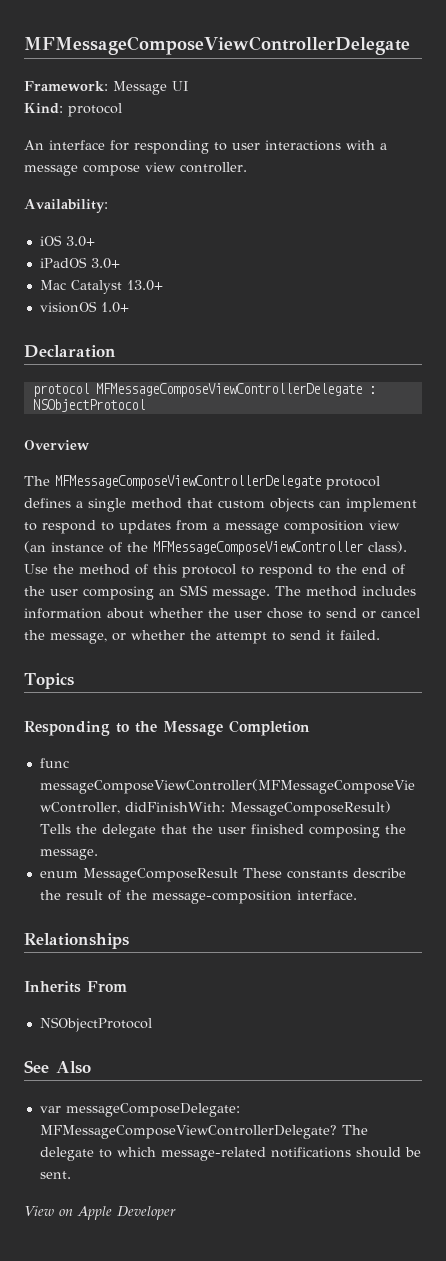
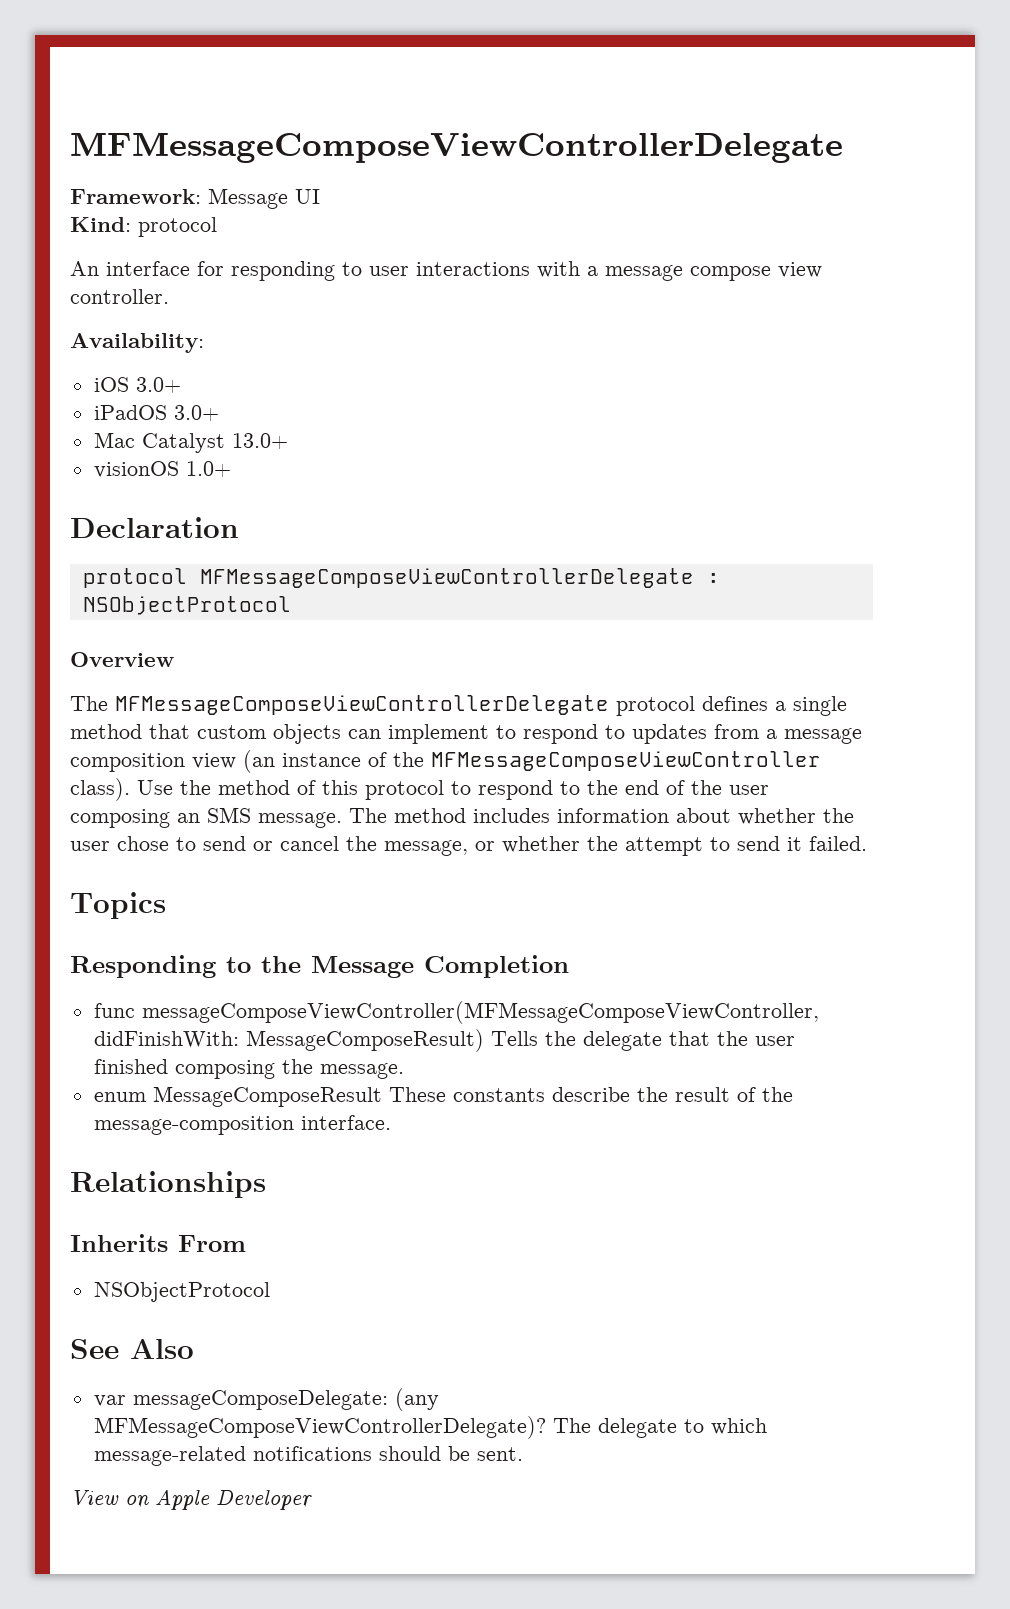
- var messageComposeDelegate: MFMessageComposeViewControllerDelegate?
+ var messageComposeDelegate: (any MFMessageComposeViewControllerDelegate)?

